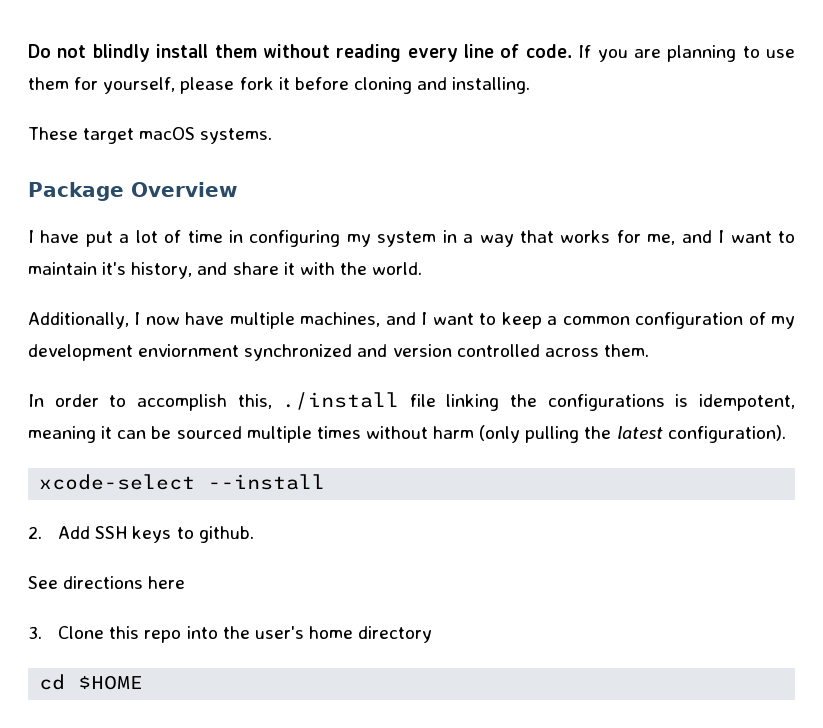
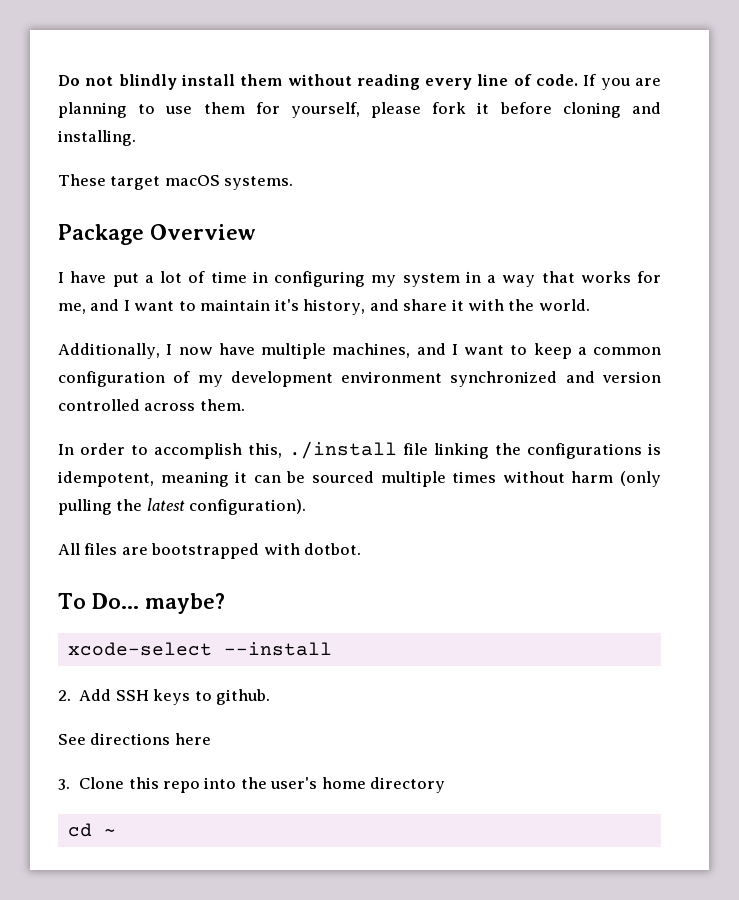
- Additionally, I now have multiple machines, and I want to keep a common configuration of my development enviornment synchronized and version controlled across them.
+ Additionally, I now have multiple machines, and I want to keep a common configuration of my development environment synchronized and version controlled across them.
+ All files are bootstrapped with dotbot.
+ To Do... maybe?
- cd $HOME
+ cd ~

